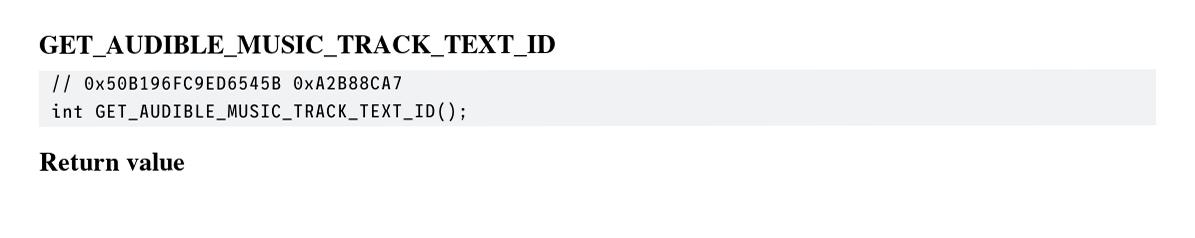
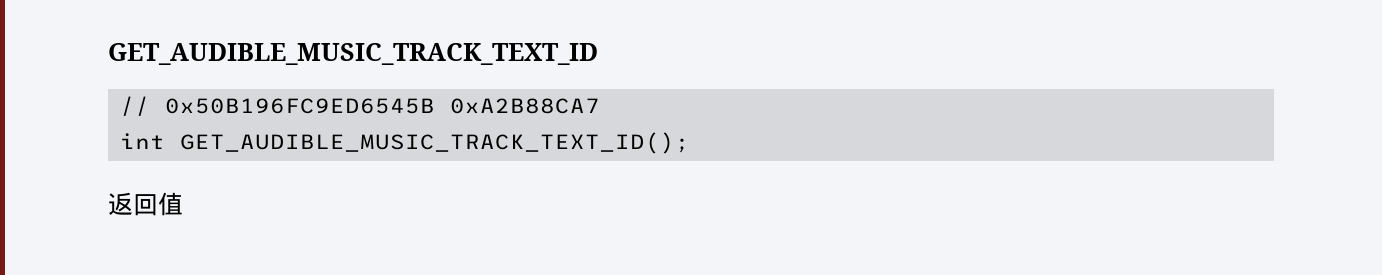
- Return value
+ 返回值

